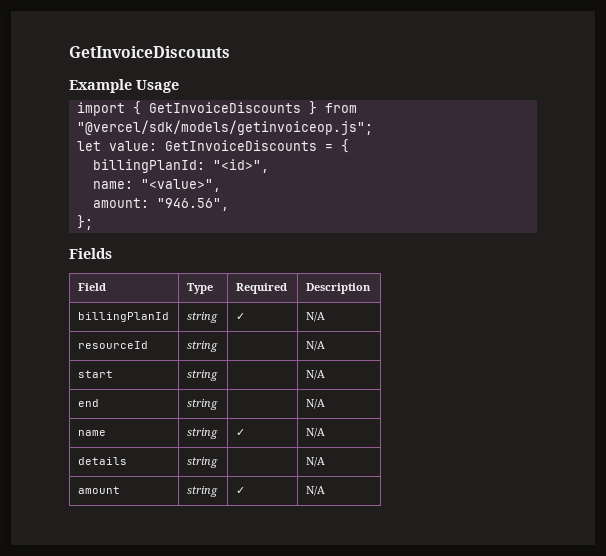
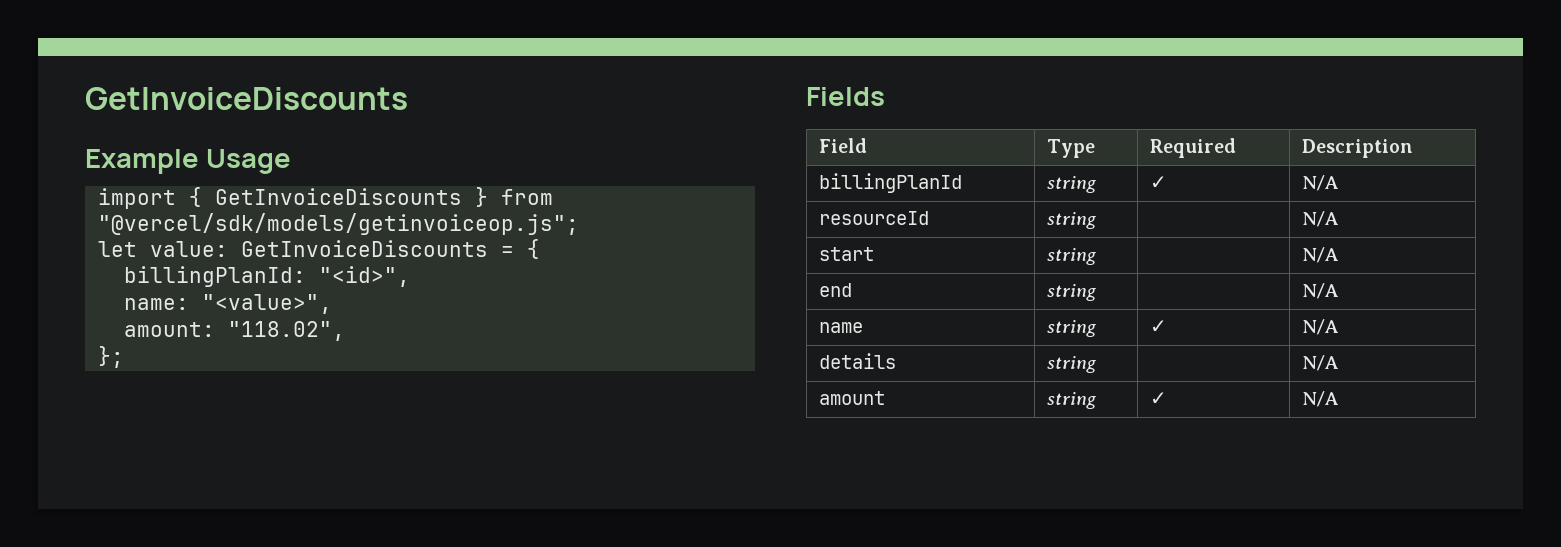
- amount: "946.56",
+ amount: "118.02",

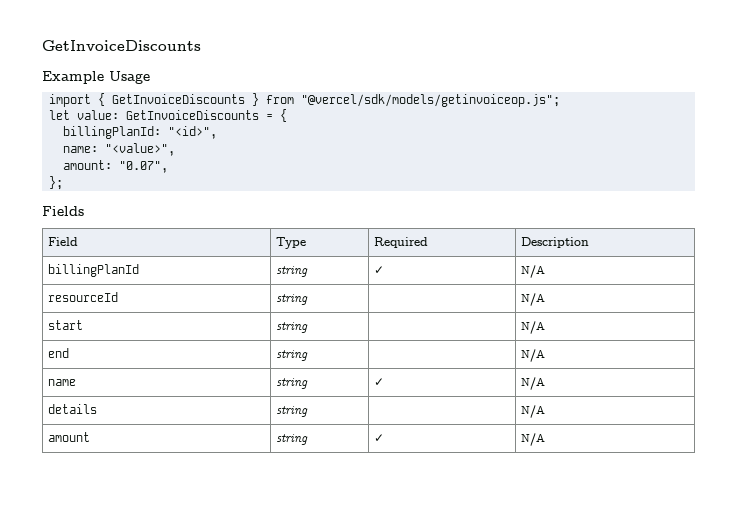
- amount: "118.02",
+ amount: "0.07",

